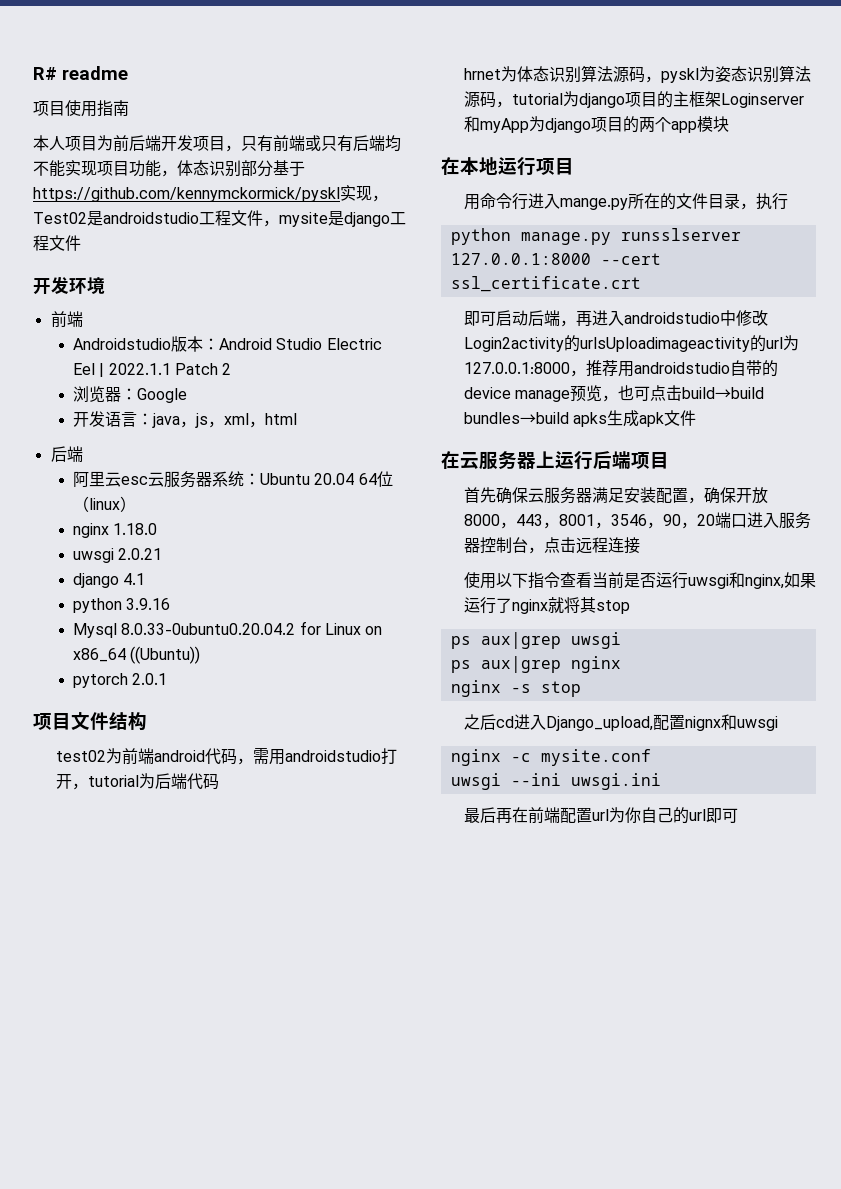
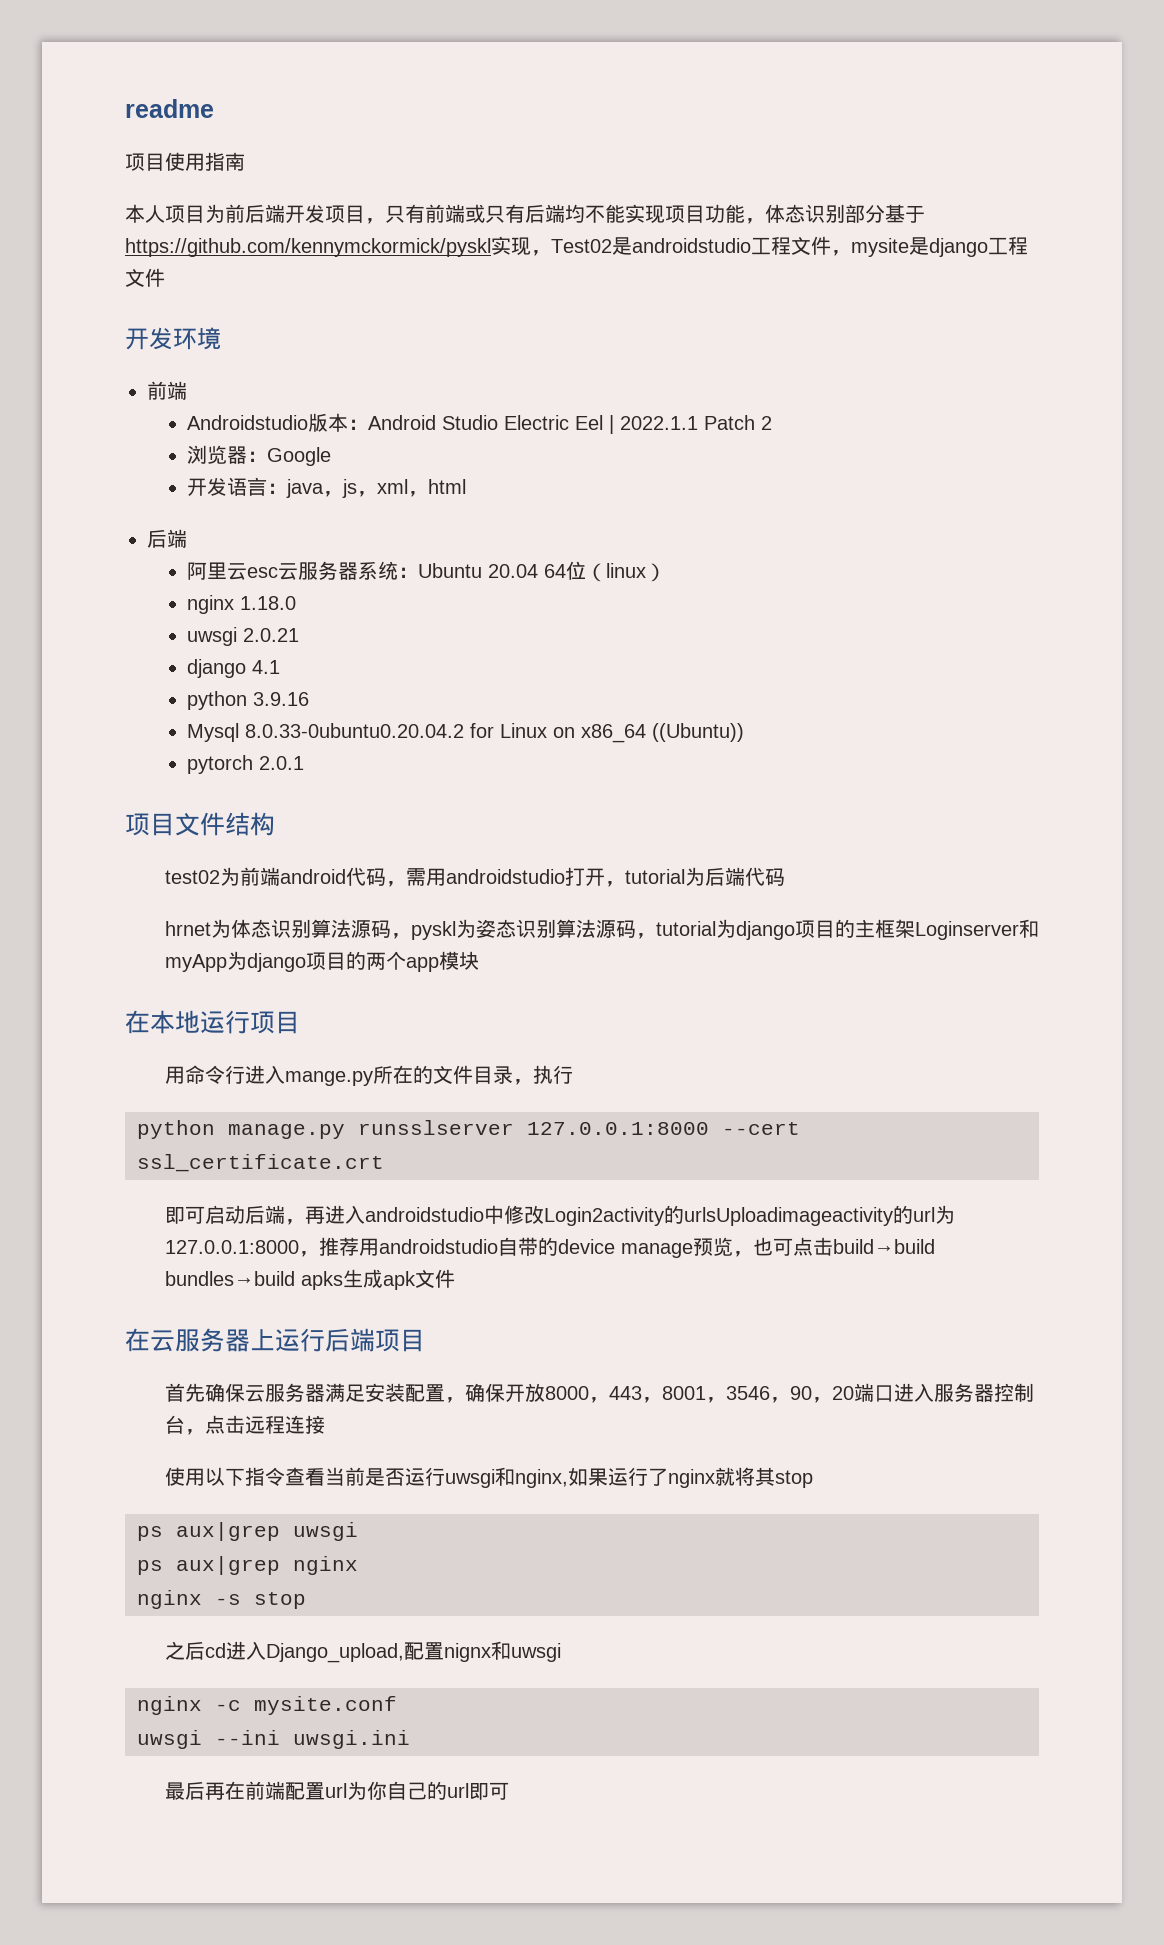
- R# readme
+ readme

